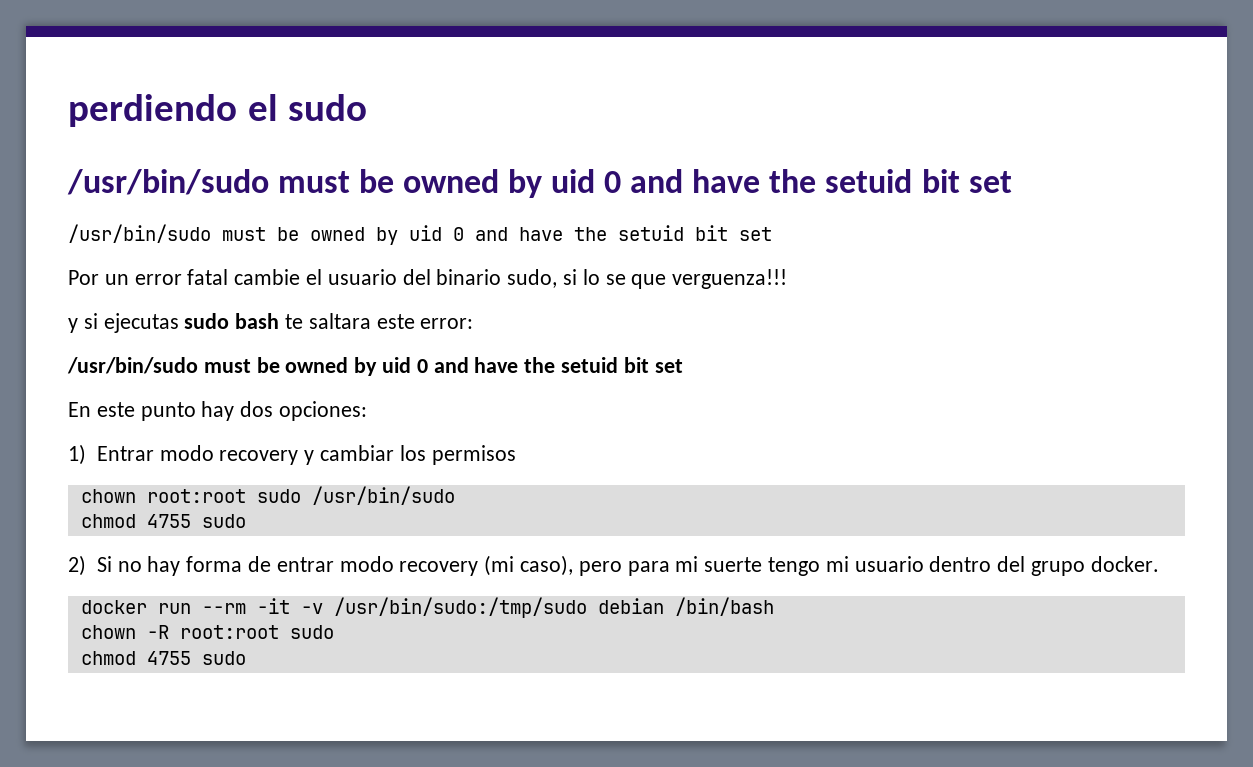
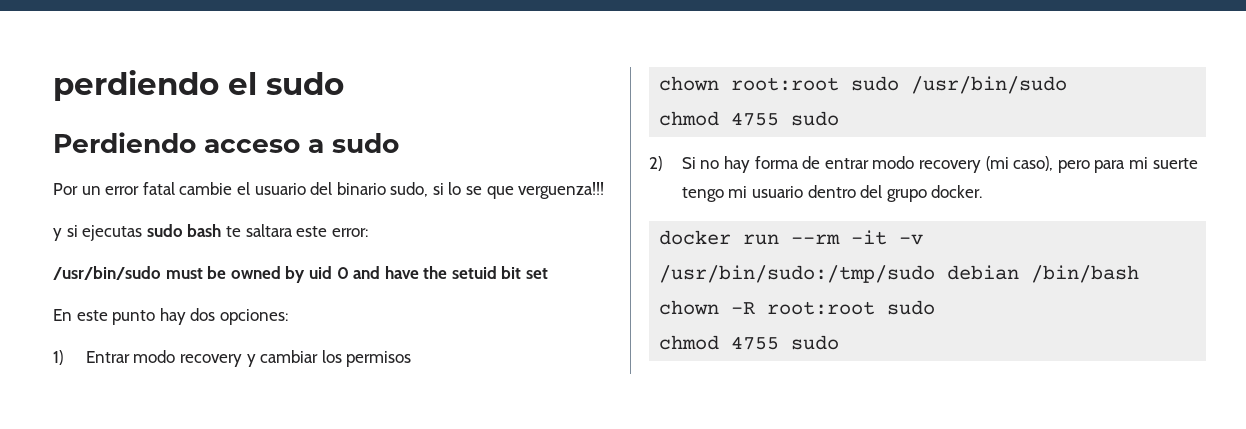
  perdiendo el sudo
- /usr/bin/sudo must be owned by uid 0 and have the setuid bit set
- /usr/bin/sudo must be owned by uid 0 and have the setuid bit set
+ Perdiendo acceso a sudo

